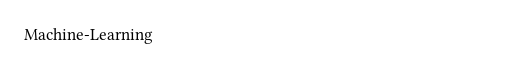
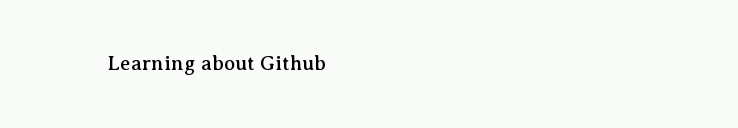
- Machine-Learning
+ Learning about Github

